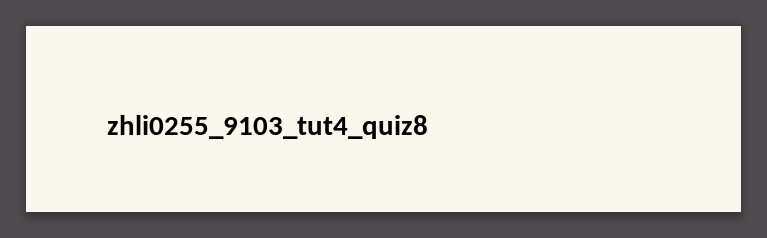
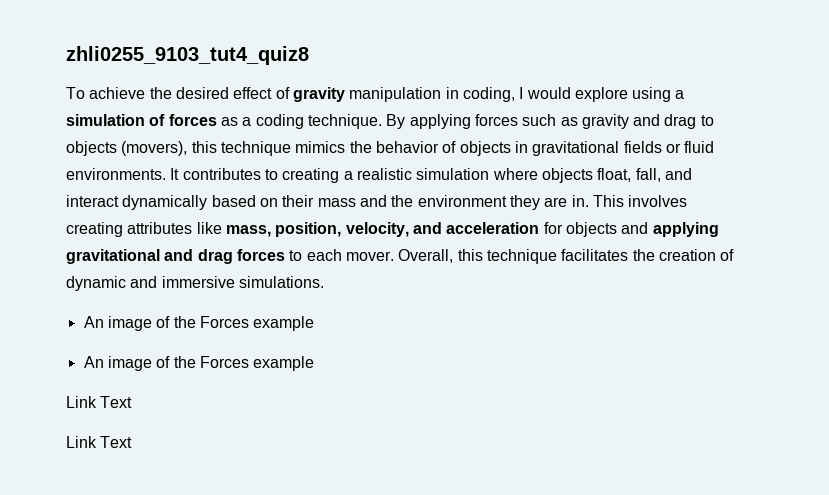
+ To achieve the desired effect of gravity manipulation in coding, I would explore using a simulation of forces as a coding technique. By applying forces such as gravity and drag to objects (movers), this technique mimics the behavior of objects in gravitational fields or fluid environments. It contributes to creating a realistic simulation where objects float, fall, and interact dynamically based on their mass and the environment they are in. This involves creating attributes like mass, position, velocity, and acceleration for objects and applying gravitational and drag forces to each mover. Overall, this technique facilitates the creation of dynamic and immersive simulations.
+ An image of the Forces example
+ An image of the Forces example
+ Link Text
+ Link Text

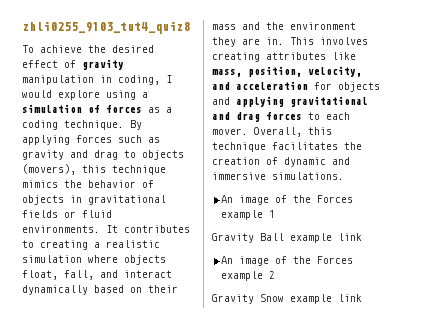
  Overall, this technique facilitates the creation of dynamic and immersive simulations.
- An image of the Forces example
- An image of the Forces example
- Link Text
- Link Text
+ An image of the Forces example 1
+ Gravity Ball example link
+ An image of the Forces example 2
+ Gravity Snow example link

